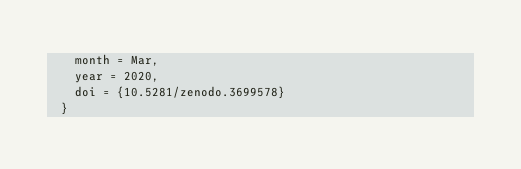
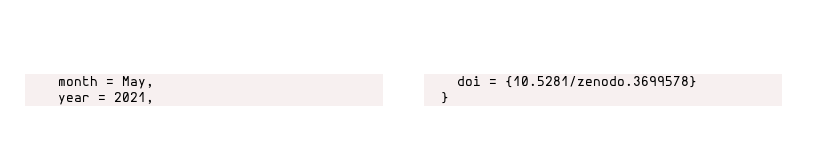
- month = Mar,
+ month = May,
- year = 2020,
+ year = 2021,

